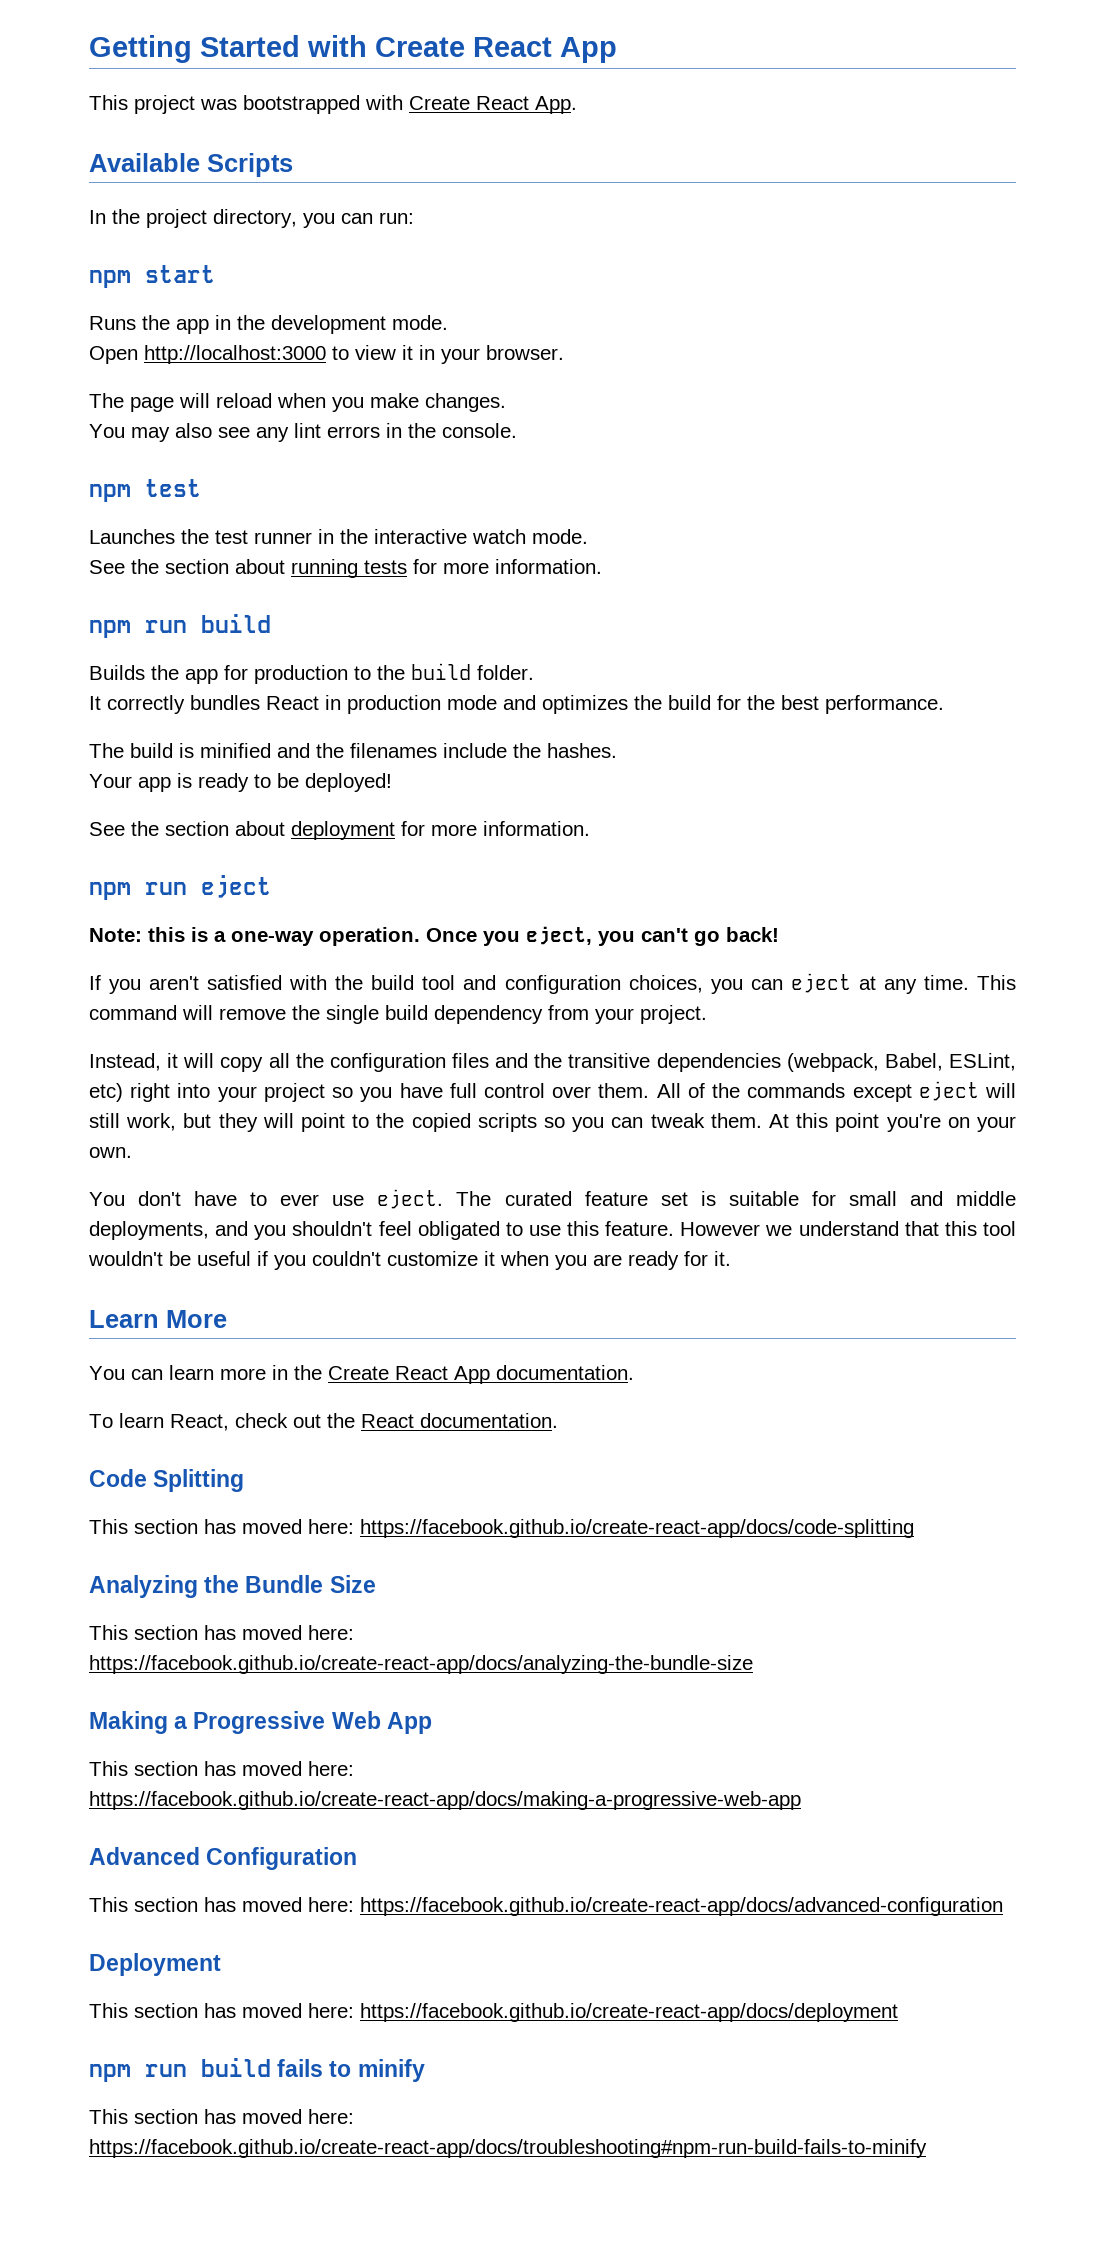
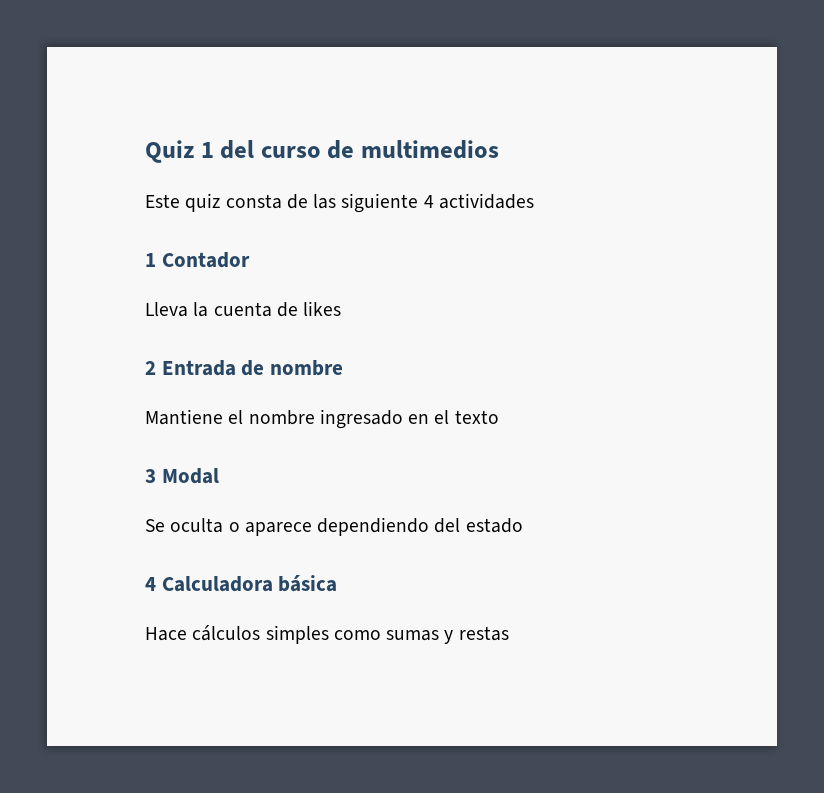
- Getting Started with Create React App
- This project was bootstrapped with Create React App.
- Available Scripts
- In the project directory, you can run:
- npm start
- Runs the app in the development mode.
- Open http://localhost:3000 to view it in your browser.
- The page will reload when you make changes.
- You may also see any lint errors in the console.
- npm test
- Launches the test runner in the interactive watch mode.
- See the section about running tests for more information.
- npm run build
- Builds the app for production to the build folder.
- It correctly bundles React in production mode and optimizes the build for the best performance.
- The build is minified and the filenames include the hashes.
- Your app is ready to be deployed!
- See the section about deployment for more information.
- npm run eject
- Note: this is a one-way operation. Once you eject, you can't go back!
- If you aren't satisfied with the build tool and configuration choices, you can eject at any time. This command will remove the single build dependency from your project.
- Instead, it will copy all the configuration files and the transitive dependencies (webpack, Babel, ESLint, etc) right into your project so you have full control over them. All of the commands except eject will still work, but they will point to the copied scripts so you can tweak them. At this point you're on your own.
- You don't have to ever use eject. The curated feature set is suitable for small and middle deployments, and you shouldn't feel obligated to use this feature. However we understand that this tool wouldn't be useful if you couldn't customize it when you are ready for it.
- Learn More
- You can learn more in the Create React App documentation.
- To learn React, check out the React documentation.
- Code Splitting
- This section has moved here: https://facebook.github.io/create-react-app/docs/code-splitting
- Analyzing the Bundle Size
- This section has moved here: https://facebook.github.io/create-react-app/docs/analyzing-the-bundle-size
- Making a Progressive Web App
- This section has moved here: https://facebook.github.io/create-react-app/docs/making-a-progressive-web-app
- Advanced Configuration
- This section has moved here: https://facebook.github.io/create-react-app/docs/advanced-configuration
- Deployment
- This section has moved here: https://facebook.github.io/create-react-app/docs/deployment
- npm run build fails to minify
- This section has moved here: https://facebook.github.io/create-react-app/docs/troubleshooting#npm-run-build-fails-to-minify
+ Quiz 1 del curso de multimedios
+ Este quiz consta de las siguiente 4 actividades
+ 1 Contador
+ Lleva la cuenta de likes
+ 2 Entrada de nombre
+ Mantiene el nombre ingresado en el texto
+ 3 Modal
+ Se oculta o aparece dependiendo del estado
+ 4 Calculadora básica
+ Hace cálculos simples como sumas y restas

